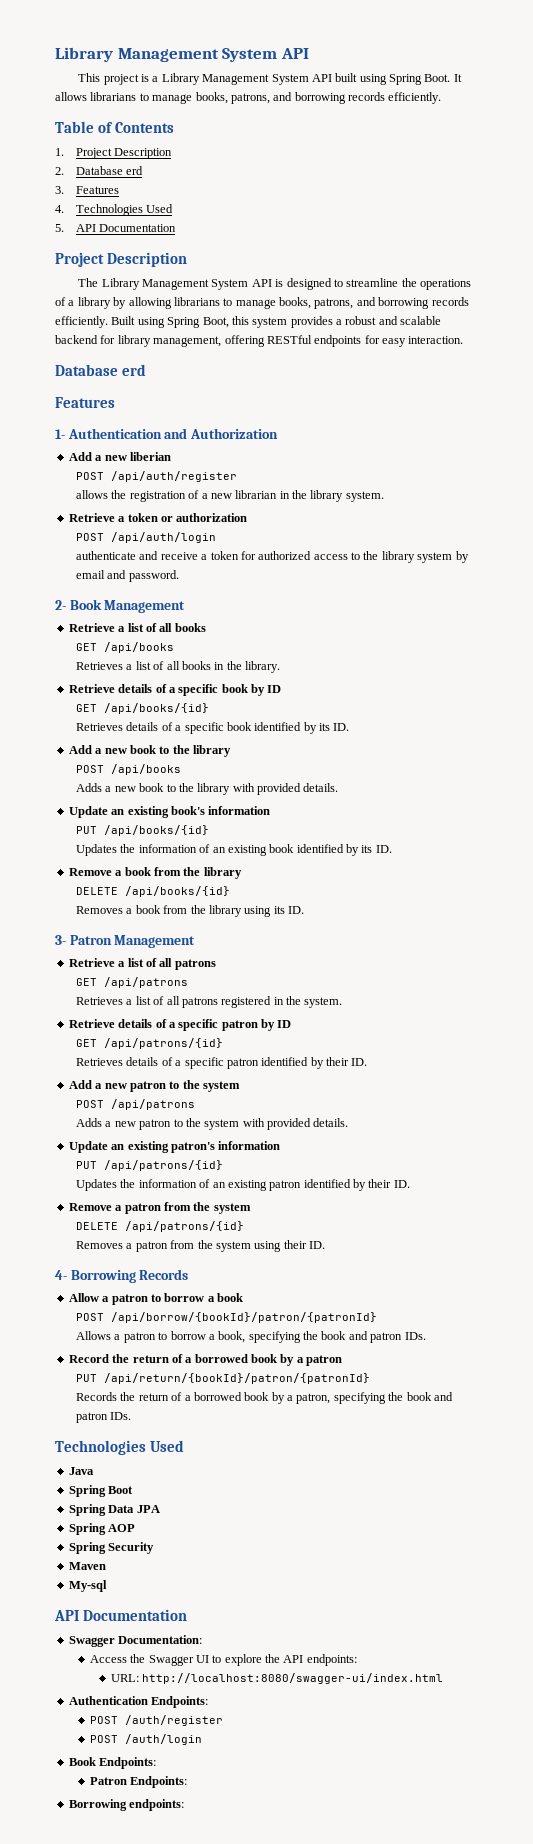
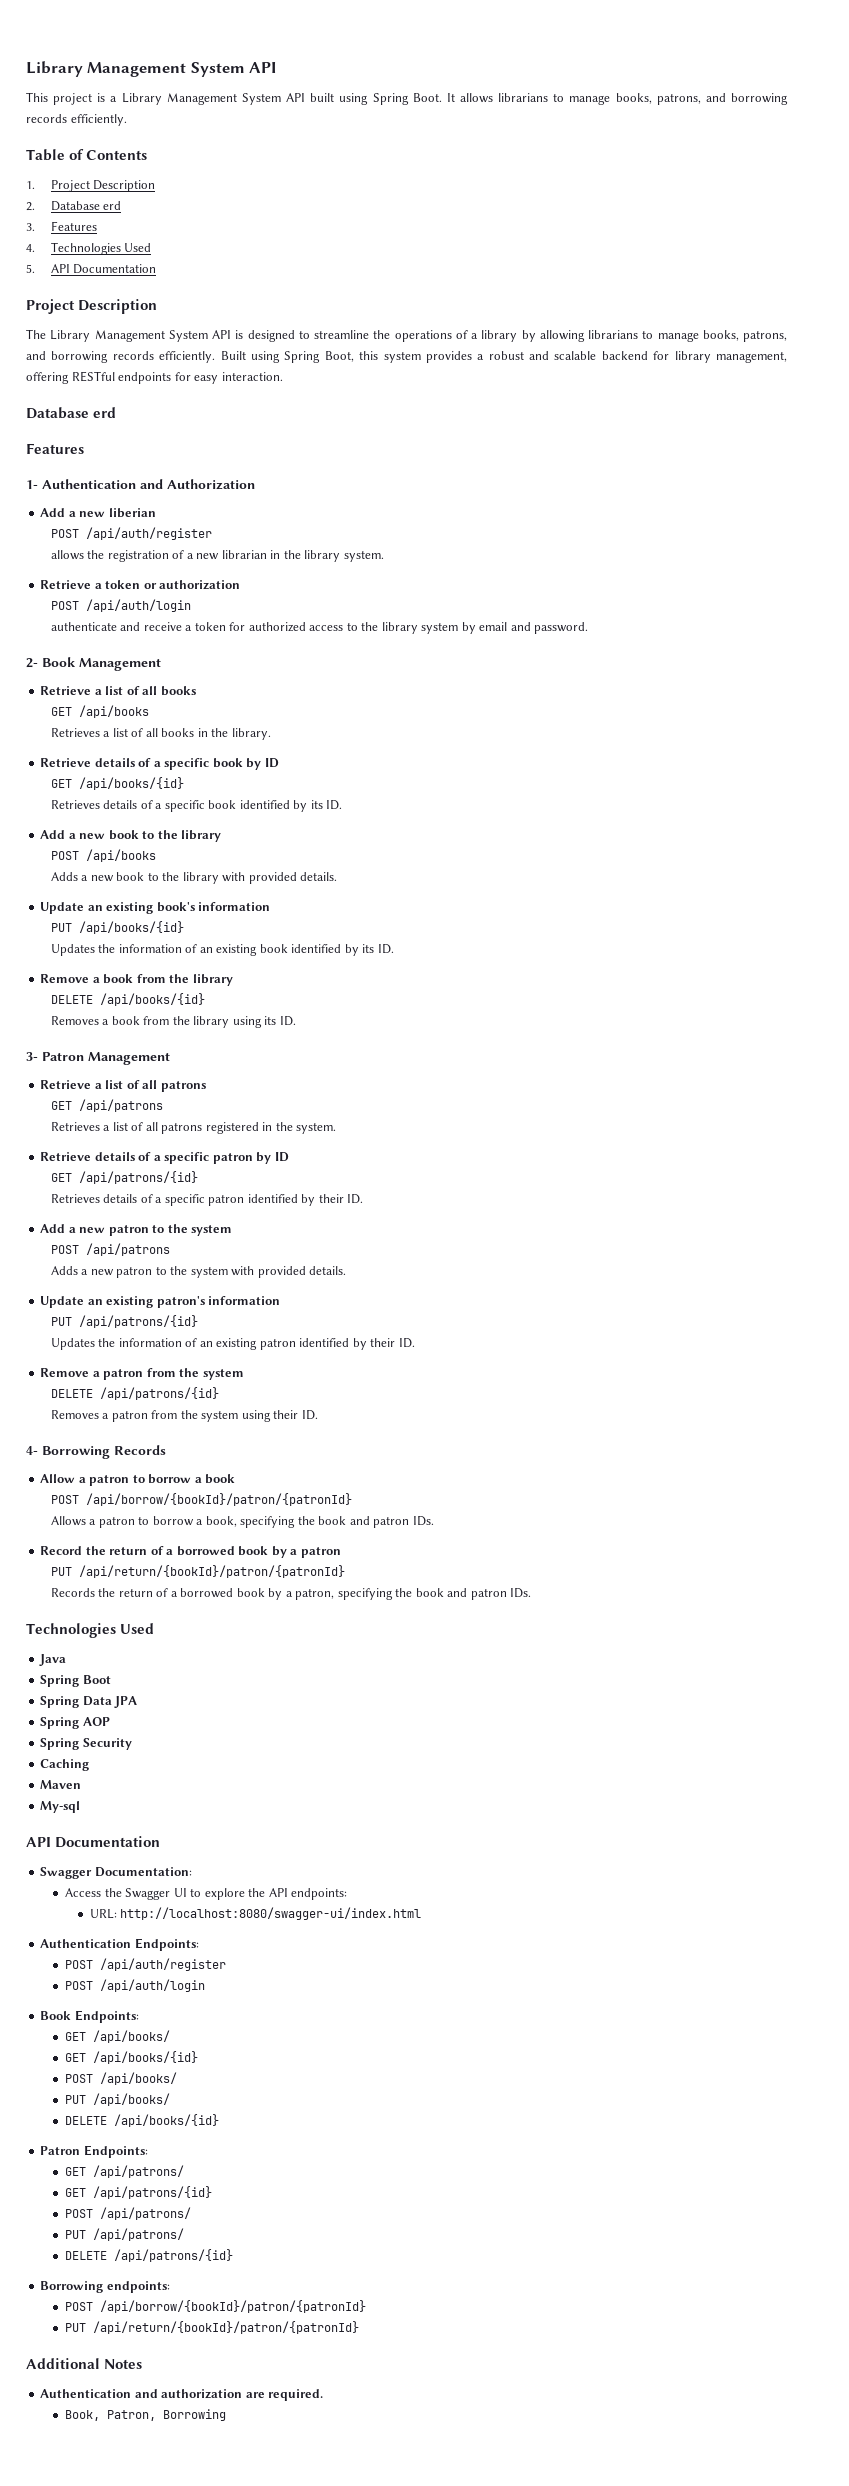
+ Caching
  Authentication Endpoints:
- POST /auth/register
- POST /auth/login
+ POST /api/auth/register
+ POST /api/auth/login
+ GET /api/books/
+ GET /api/books/{id}
+ POST /api/books/
+ PUT /api/books/
+ DELETE /api/books/{id}
  Patron Endpoints:
+ GET /api/patrons/
+ GET /api/patrons/{id}
+ POST /api/patrons/
+ PUT /api/patrons/
+ DELETE /api/patrons/{id}
  Borrowing endpoints:
+ POST /api/borrow/{bookId}/patron/{patronId}
+ PUT /api/return/{bookId}/patron/{patronId}
+ Additional Notes
+ Authentication and authorization are required.
+ Book, Patron, Borrowing

